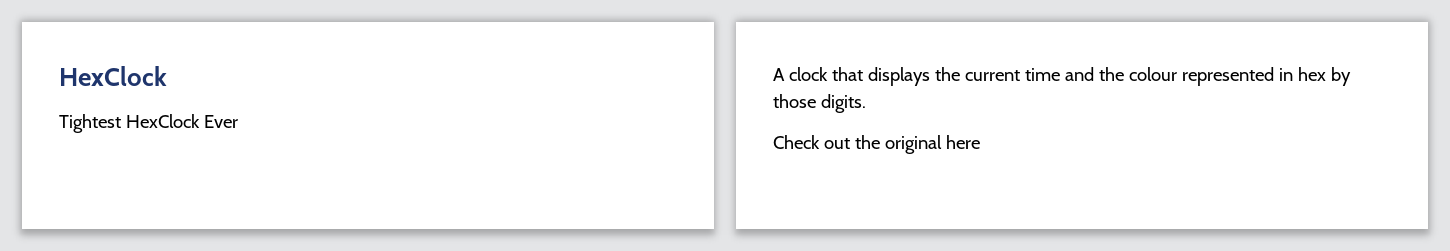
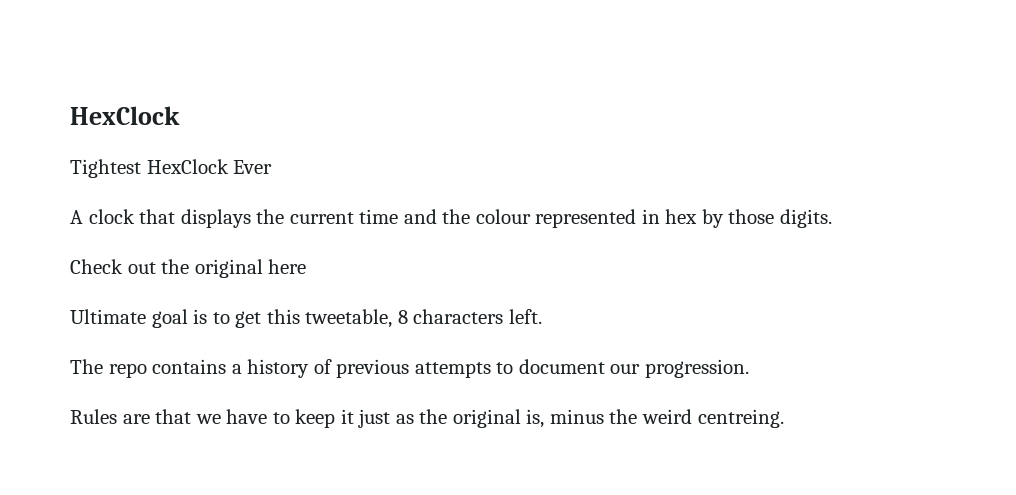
+ Ultimate goal is to get this tweetable, 8 characters left.
+ The repo contains a history of previous attempts to document our progression.
+ Rules are that we have to keep it just as the original is, minus the weird centreing.

